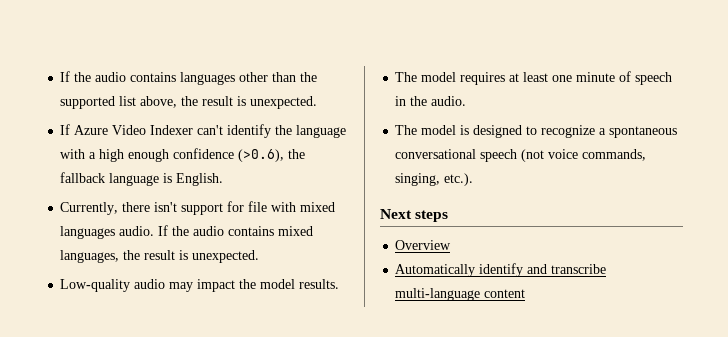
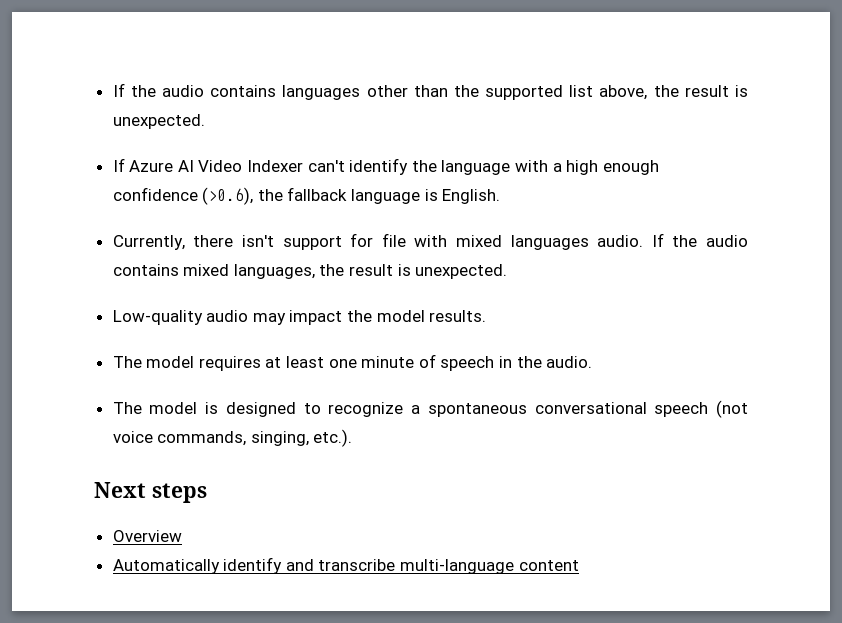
- If Azure Video Indexer can't identify the language with a high enough confidence (>0.6), the fallback language is English.
+ If Azure AI Video Indexer can't identify the language with a high enough confidence (>0.6), the fallback language is English.

